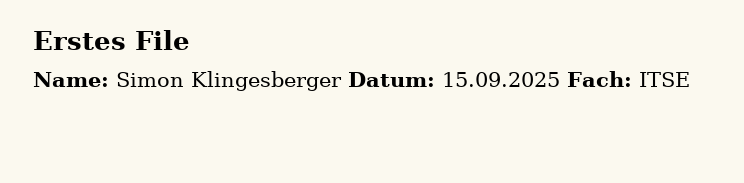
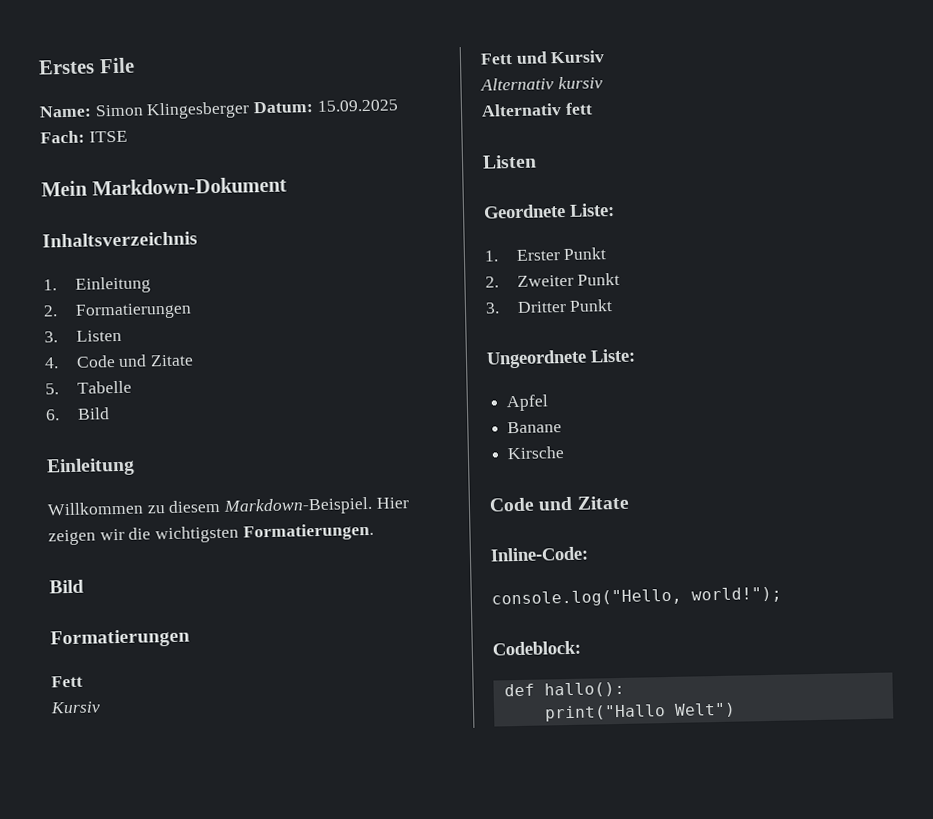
+ Mein Markdown-Dokument
+ Inhaltsverzeichnis
+ 1. Einleitung
+ 2. Formatierungen
+ 3. Listen
+ 4. Code und Zitate
+ 5. Tabelle
+ 6. Bild
+ Einleitung
+ Willkommen zu diesem Markdown-Beispiel. Hier zeigen wir die wichtigsten Formatierungen.
+ Bild
+ Formatierungen
+ Fett
+ Kursiv
+ Fett und Kursiv
+ Alternativ kursiv
+ Alternativ fett
+ Listen
+ Geordnete Liste:
+ 1. Erster Punkt
+ 2. Zweiter Punkt
+ 3. Dritter Punkt
+ Ungeordnete Liste:
+ Apfel
+ Banane
+ Kirsche
+ Code und Zitate
+ Inline-Code:
+ console.log("Hello, world!");
+ Codeblock:
+ def hallo():
+ print("Hallo Welt")

